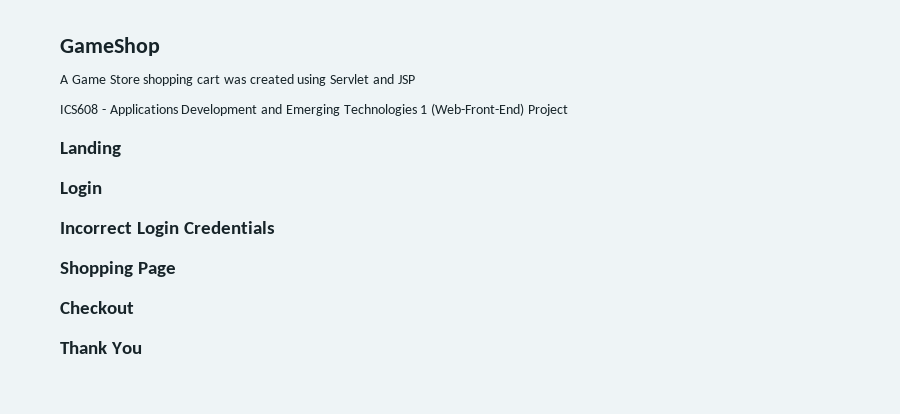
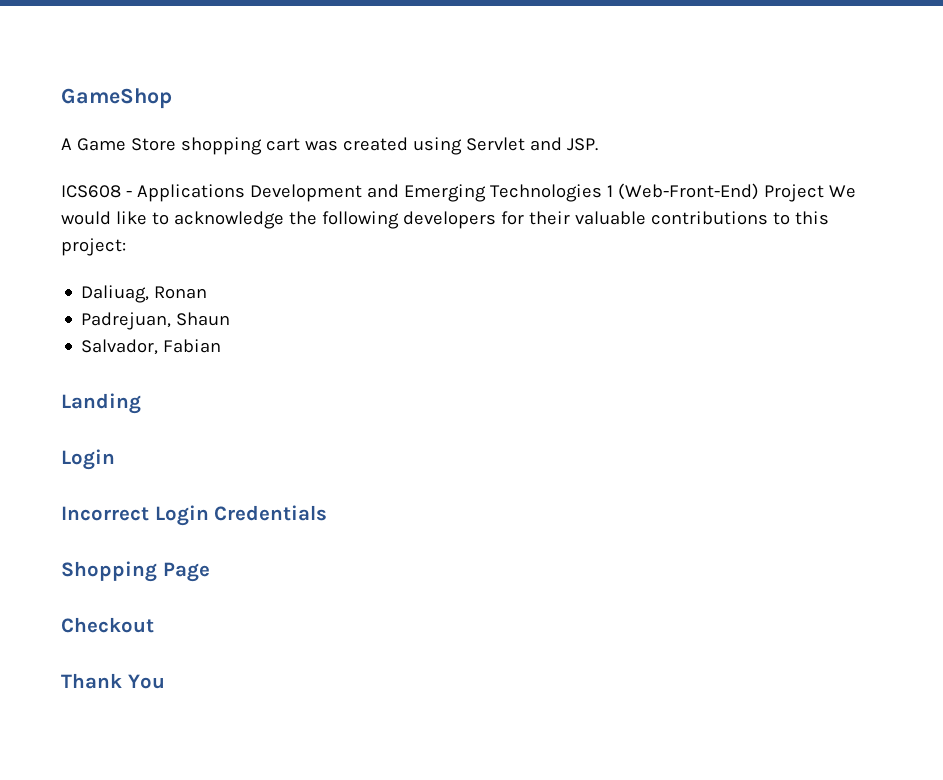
- A Game Store shopping cart was created using Servlet and JSP
+ A Game Store shopping cart was created using Servlet and JSP.
- ICS608 - Applications Development and Emerging Technologies 1 (Web-Front-End) Project
+ ICS608 - Applications Development and Emerging Technologies 1 (Web-Front-End) Project We would like to acknowledge the following developers for their valuable contributions to this project:
+ Daliuag, Ronan
+ Padrejuan, Shaun
+ Salvador, Fabian

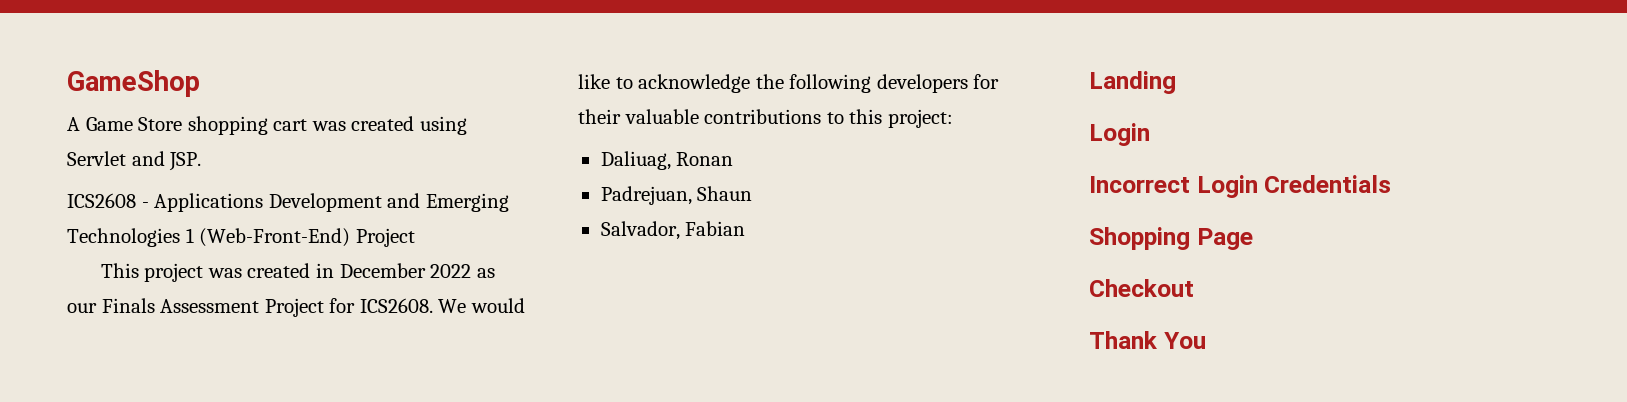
- ICS608 - Applications Development and Emerging Technologies 1 (Web-Front-End) Project We would like to acknowledge the following developers for their valuable contributions to this project:
+ ICS2608 - Applications Development and Emerging Technologies 1 (Web-Front-End) Project
+ This project was created in December 2022 as our Finals Assessment Project for ICS2608. We would like to acknowledge the following developers for their valuable contributions to this project:

